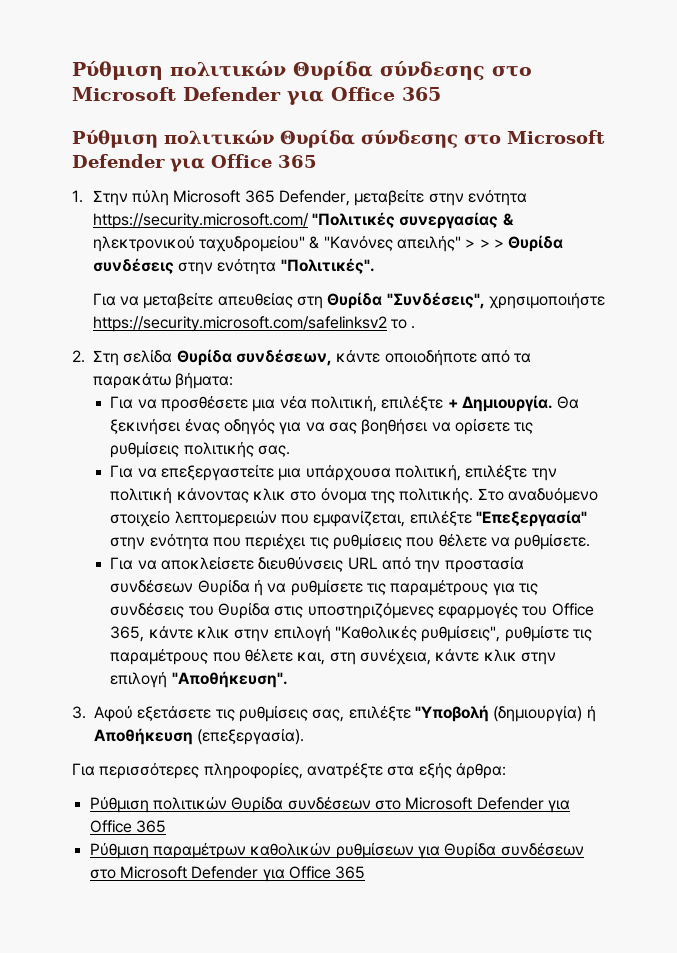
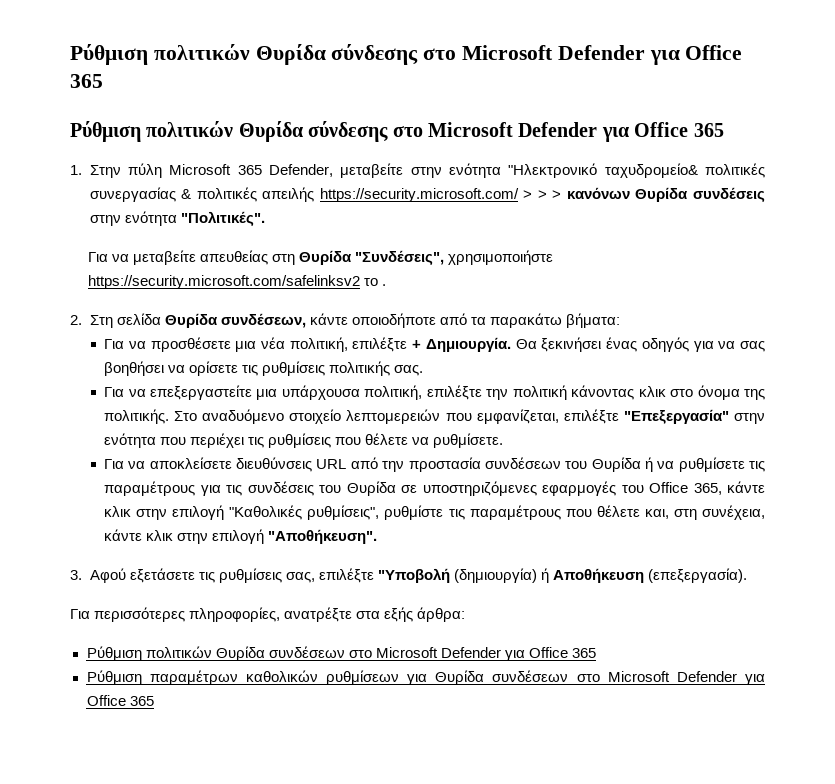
- 1. Στην πύλη Microsoft 365 Defender, μεταβείτε στην ενότητα https://security.microsoft.com/ "Πολιτικές συνεργασίας & ηλεκτρονικού ταχυδρομείου" & "Κανόνες απειλής" > > > Θυρίδα συνδέσεις στην ενότητα "Πολιτικές".
+ 1. Στην πύλη Microsoft 365 Defender, μεταβείτε στην ενότητα "Ηλεκτρονικό ταχυδρομείο& πολιτικές συνεργασίας & πολιτικές απειλής https://security.microsoft.com/ > > > κανόνων Θυρίδα συνδέσεις στην ενότητα "Πολιτικές".
- Για να αποκλείσετε διευθύνσεις URL από την προστασία συνδέσεων Θυρίδα ή να ρυθμίσετε τις παραμέτρους για τις συνδέσεις του Θυρίδα στις υποστηριζόμενες εφαρμογές του Office 365, κάντε κλικ στην επιλογή "Καθολικές ρυθμίσεις", ρυθμίστε τις παραμέτρους που θέλετε και, στη συνέχεια, κάντε κλικ στην επιλογή "Αποθήκευση".
+ Για να αποκλείσετε διευθύνσεις URL από την προστασία συνδέσεων του Θυρίδα ή να ρυθμίσετε τις παραμέτρους για τις συνδέσεις του Θυρίδα σε υποστηριζόμενες εφαρμογές του Office 365, κάντε κλικ στην επιλογή "Καθολικές ρυθμίσεις", ρυθμίστε τις παραμέτρους που θέλετε και, στη συνέχεια, κάντε κλικ στην επιλογή "Αποθήκευση".

